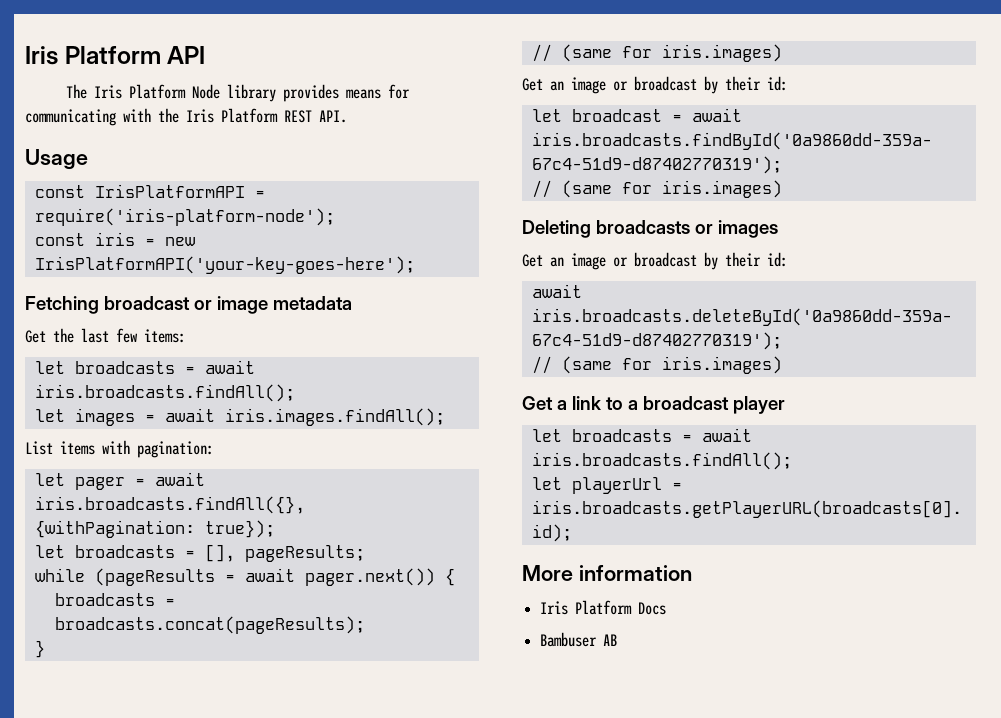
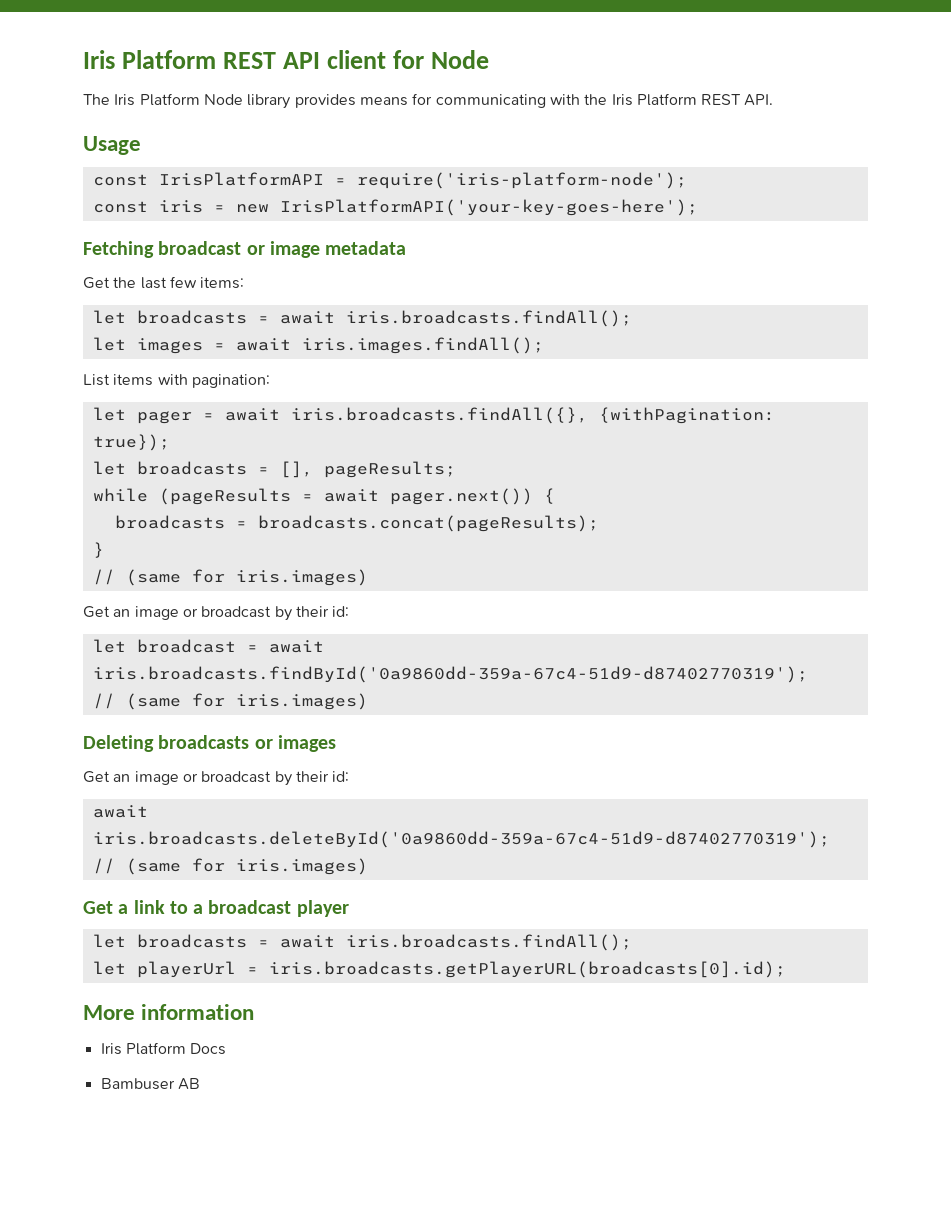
- Iris Platform API
+ Iris Platform REST API client for Node

